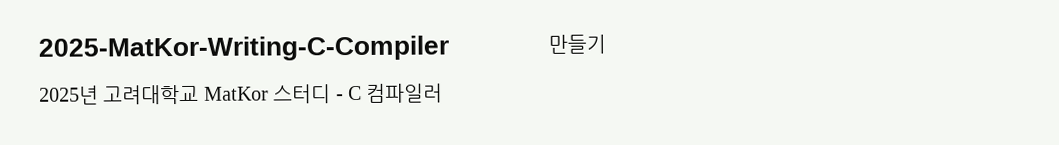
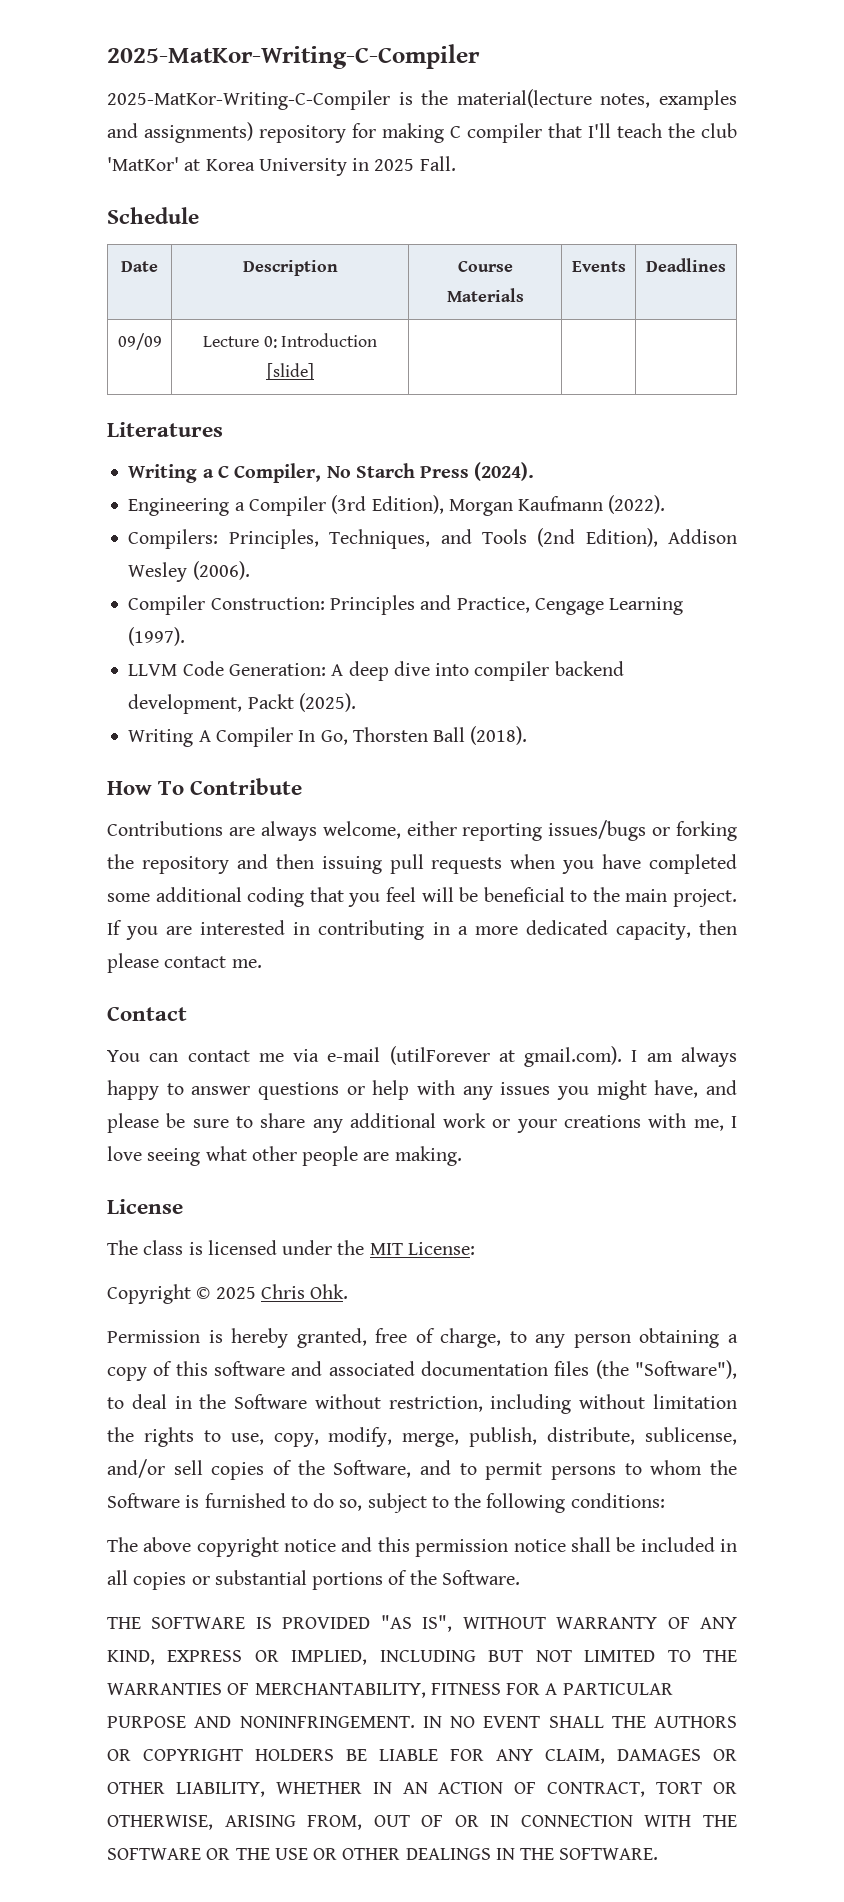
- 2025년 고려대학교 MatKor 스터디 - C 컴파일러 만들기
+ 2025-MatKor-Writing-C-Compiler is the material(lecture notes, examples and assignments) repository for making C compiler that I'll teach the club 'MatKor' at Korea University in 2025 Fall.
+ Schedule
+ Date | Description | Course Materials | Events | Deadlines
+ 09/09 | Lecture 0: Introduction [slide] | | |
+ Literatures
+ Writing a C Compiler, No Starch Press (2024).
+ Engineering a Compiler (3rd Edition), Morgan Kaufmann (2022).
+ Compilers: Principles, Techniques, and Tools (2nd Edition), Addison Wesley (2006).
+ Compiler Construction: Principles and Practice, Cengage Learning (1997).
+ LLVM Code Generation: A deep dive into compiler backend development, Packt (2025).
+ Writing A Compiler In Go, Thorsten Ball (2018).
+ How To Contribute
+ Contributions are always welcome, either reporting issues/bugs or forking the repository and then issuing pull requests when you have completed some additional coding that you feel will be beneficial to the main project. If you are interested in contributing in a more dedicated capacity, then please contact me.
+ Contact
+ You can contact me via e-mail (utilForever at gmail.com). I am always happy to answer questions or help with any issues you might have, and please be sure to share any additional work or your creations with me, I love seeing what other people are making.
+ License
+ The class is licensed under the MIT License:
+ Copyright © 2025 Chris Ohk.
+ Permission is hereby granted, free of charge, to any person obtaining a copy of this software and associated documentation files (the "Software"), to deal in the Software without restriction, including without limitation the rights to use, copy, modify, merge, publish, distribute, sublicense, and/or sell copies of the Software, and to permit persons to whom the Software is furnished to do so, subject to the following conditions:
+ The above copyright notice and this permission notice shall be included in all copies or substantial portions of the Software.
+ THE SOFTWARE IS PROVIDED "AS IS", WITHOUT WARRANTY OF ANY KIND, EXPRESS OR IMPLIED, INCLUDING BUT NOT LIMITED TO THE WARRANTIES OF MERCHANTABILITY, FITNESS FOR A PARTICULAR PURPOSE AND NONINFRINGEMENT. IN NO EVENT SHALL THE AUTHORS OR COPYRIGHT HOLDERS BE LIABLE FOR ANY CLAIM, DAMAGES OR OTHER LIABILITY, WHETHER IN AN ACTION OF CONTRACT, TORT OR OTHERWISE, ARISING FROM, OUT OF OR IN CONNECTION WITH THE SOFTWARE OR THE USE OR OTHER DEALINGS IN THE SOFTWARE.

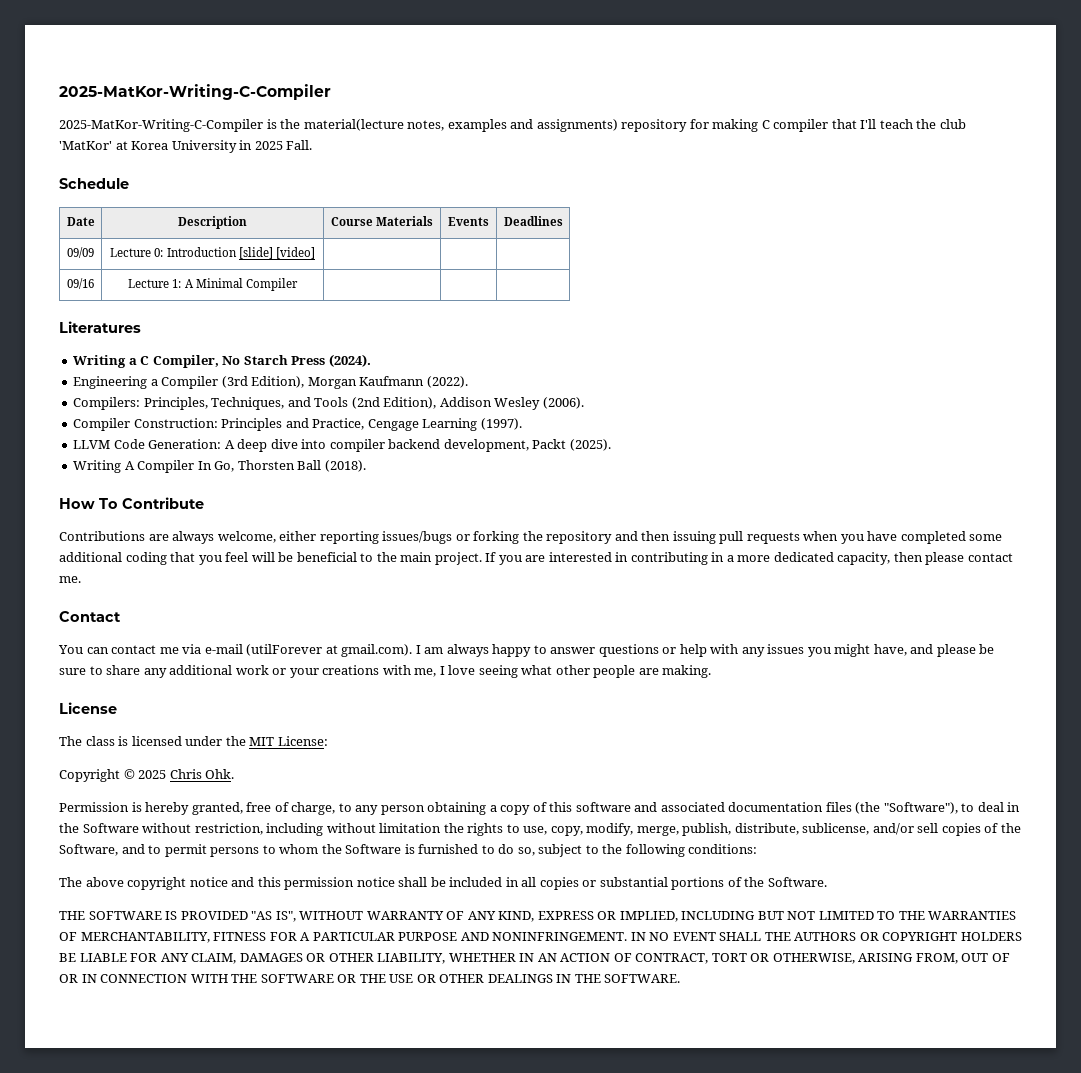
- 09/09 | Lecture 0: Introduction [slide] | | |
+ 09/09 | Lecture 0: Introduction [slide] [video] | | |
+ 09/16 | Lecture 1: A Minimal Compiler | | |

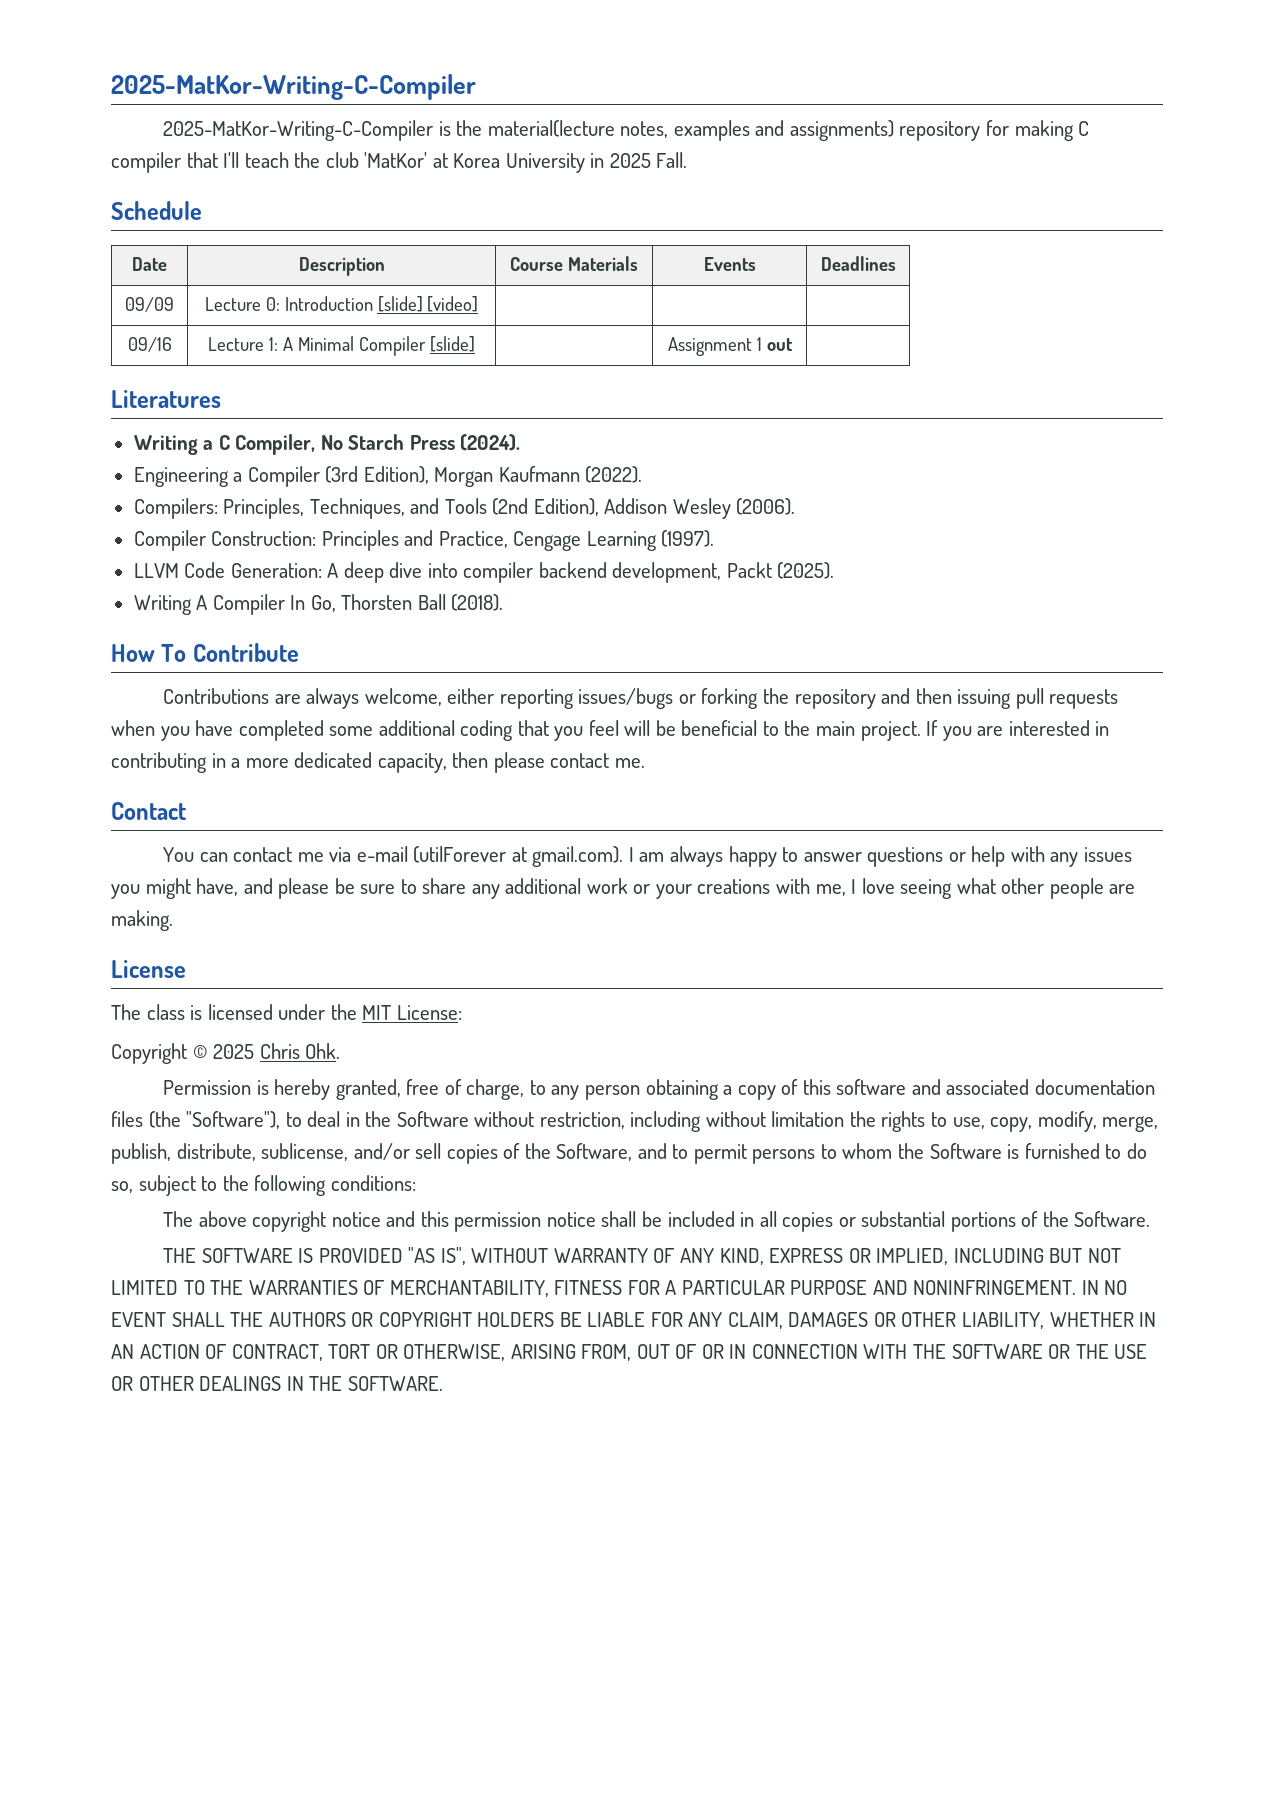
- 09/16 | Lecture 1: A Minimal Compiler | | |
+ 09/16 | Lecture 1: A Minimal Compiler [slide] | | Assignment 1 out |

